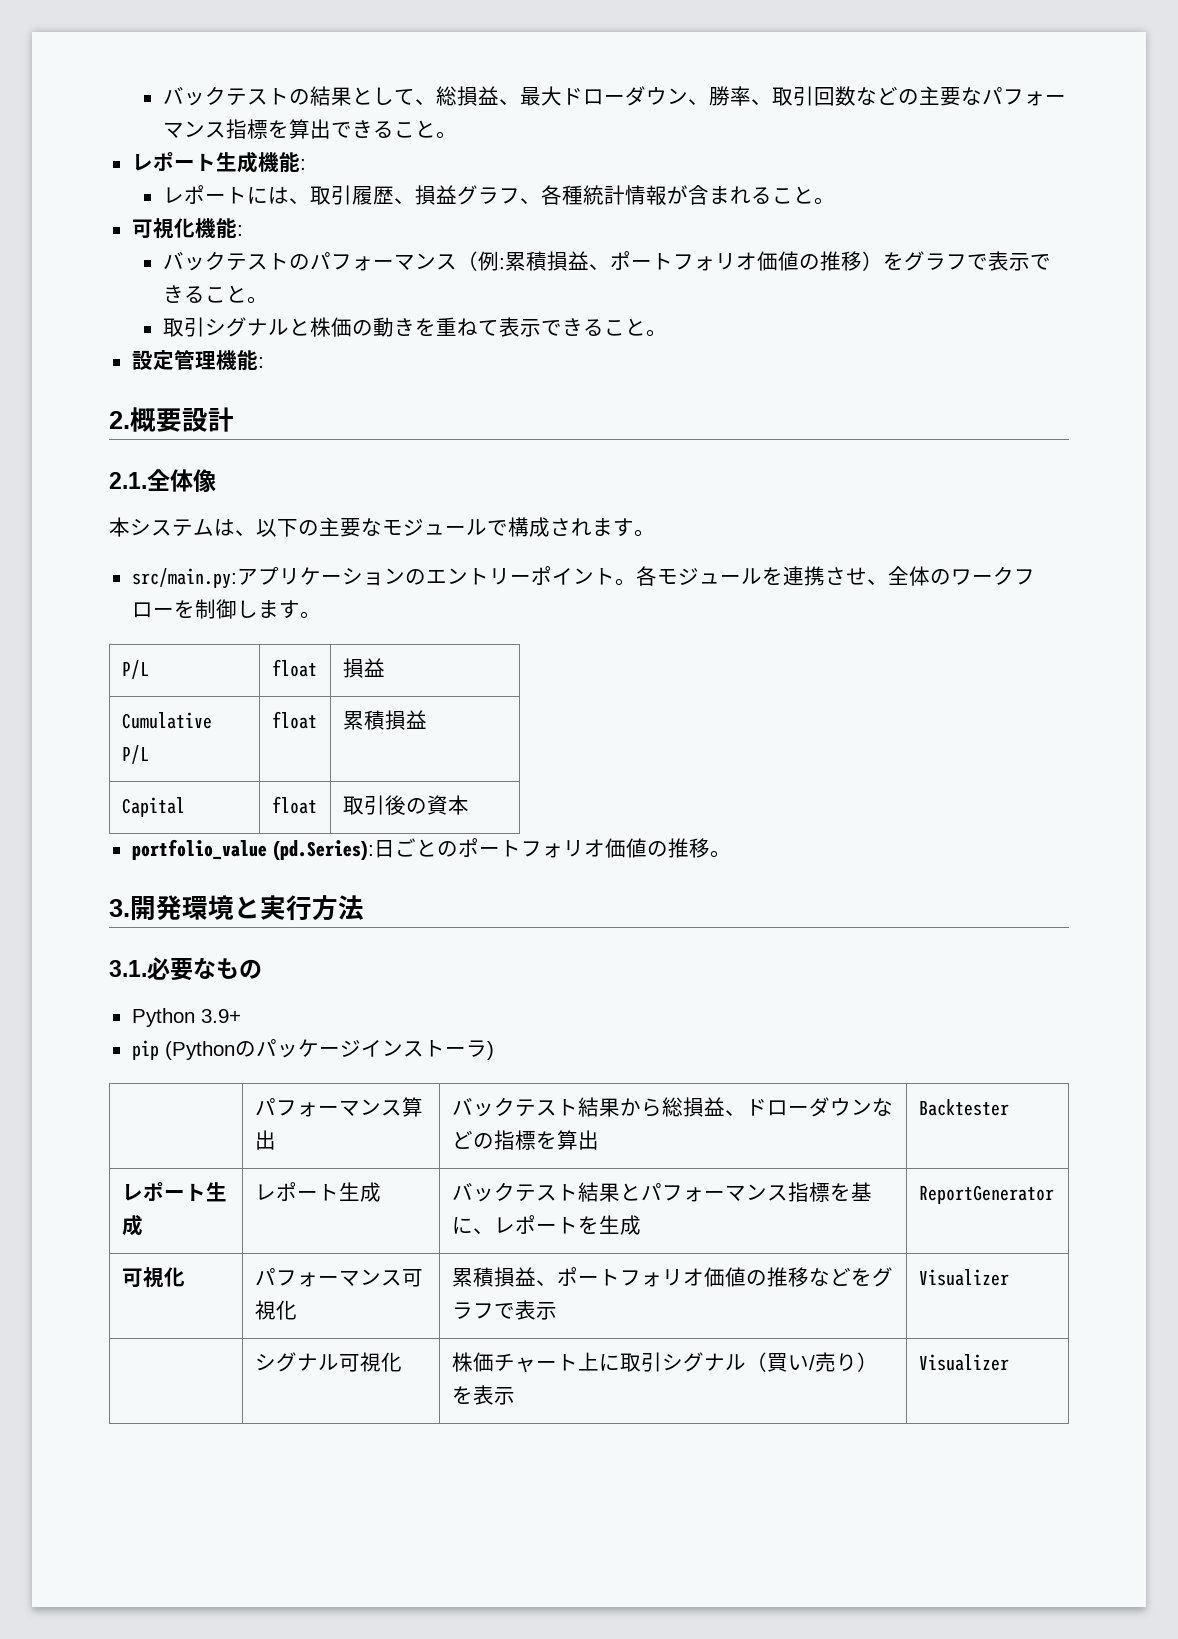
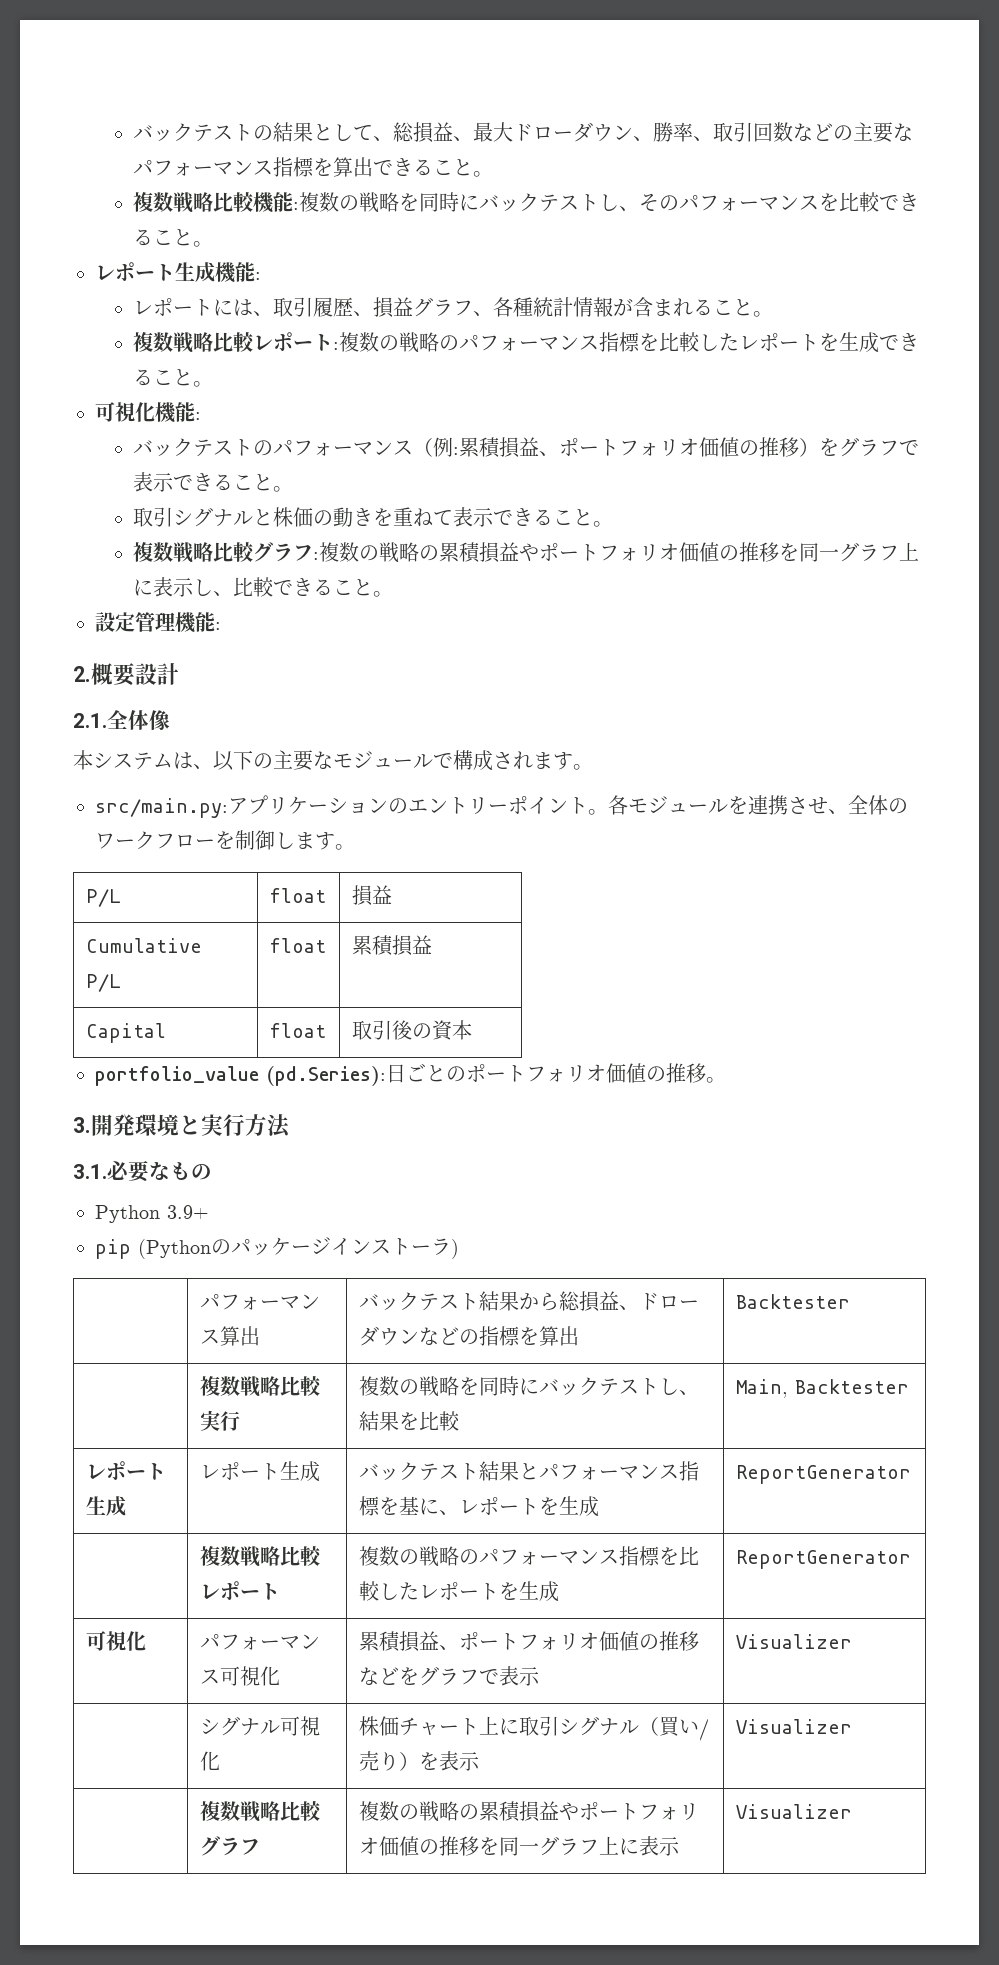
+ 複数戦略比較機能:複数の戦略を同時にバックテストし、そのパフォーマンスを比較できること。
+ 複数戦略比較レポート:複数の戦略のパフォーマンス指標を比較したレポートを生成できること。
+ 複数戦略比較グラフ:複数の戦略の累積損益やポートフォリオ価値の推移を同一グラフ上に表示し、比較できること。
+ | 複数戦略比較実行 | 複数の戦略を同時にバックテストし、結果を比較 | Main, Backtester
+ | 複数戦略比較レポート | 複数の戦略のパフォーマンス指標を比較したレポートを生成 | ReportGenerator
+ | 複数戦略比較グラフ | 複数の戦略の累積損益やポートフォリオ価値の推移を同一グラフ上に表示 | Visualizer

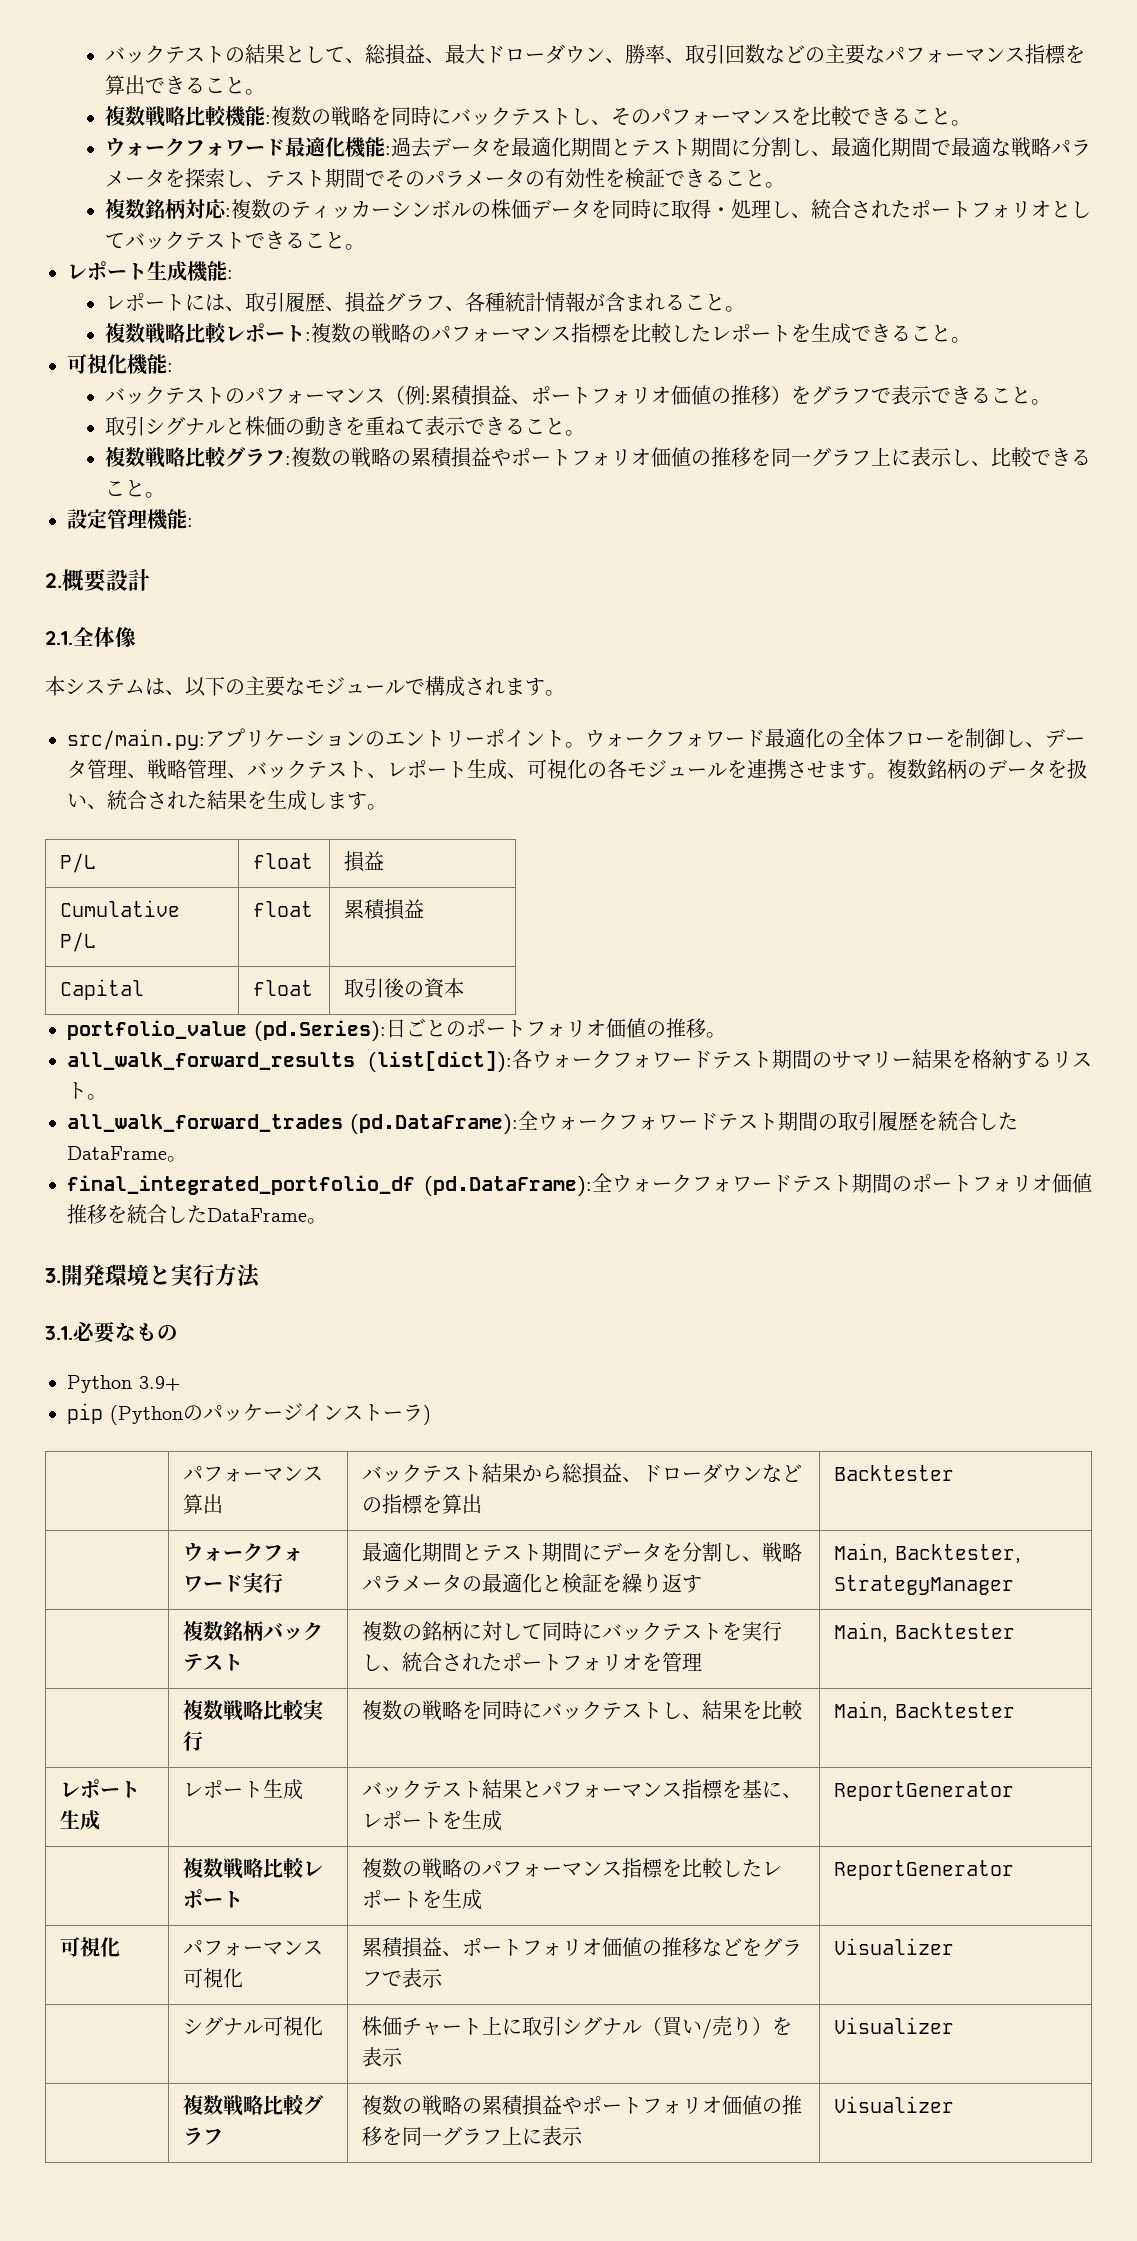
+ ウォークフォワード最適化機能:過去データを最適化期間とテスト期間に分割し、最適化期間で最適な戦略パラメータを探索し、テスト期間でそのパラメータの有効性を検証できること。
+ 複数銘柄対応:複数のティッカーシンボルの株価データを同時に取得・処理し、統合されたポートフォリオとしてバックテストできること。
- 各モジュールを連携させ、全体のワークフローを制御します。
+ ウォークフォワード最適化の全体フローを制御し、データ管理、戦略管理、バックテスト、レポート生成、可視化の各モジュールを連携させます。複数銘柄のデータを扱い、統合された結果を生成します。
+ all_walk_forward_results (list[dict]):各ウォークフォワードテスト期間のサマリー結果を格納するリスト。
+ all_walk_forward_trades (pd.DataFrame):全ウォークフォワードテスト期間の取引履歴を統合したDataFrame。
+ final_integrated_portfolio_df (pd.DataFrame):全ウォークフォワードテスト期間のポートフォリオ価値推移を統合したDataFrame。
+ | ウォークフォワード実行 | 最適化期間とテスト期間にデータを分割し、戦略パラメータの最適化と検証を繰り返す | Main, Backtester, StrategyManager
+ | 複数銘柄バックテスト | 複数の銘柄に対して同時にバックテストを実行し、統合されたポートフォリオを管理 | Main, Backtester

